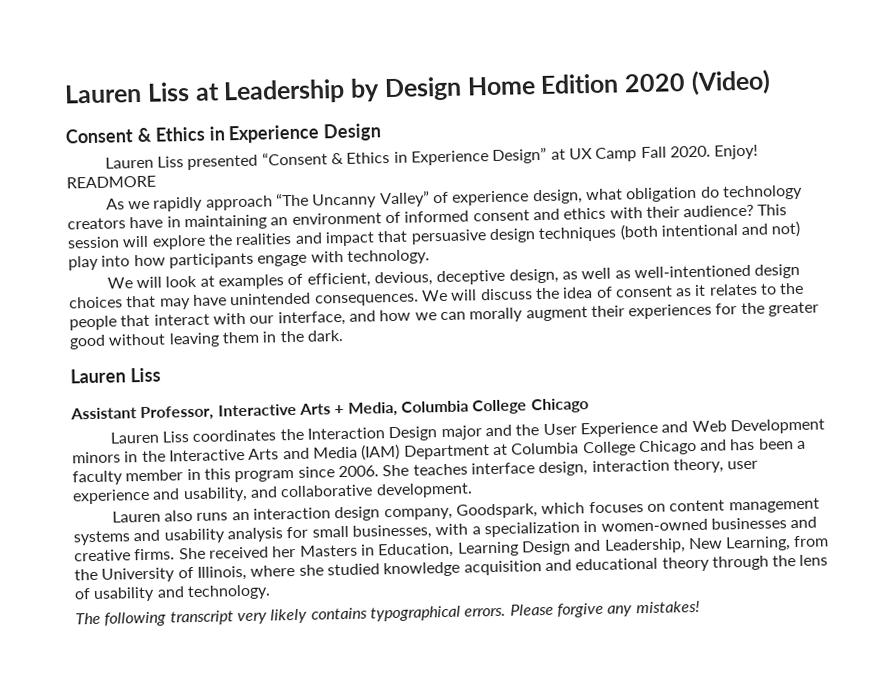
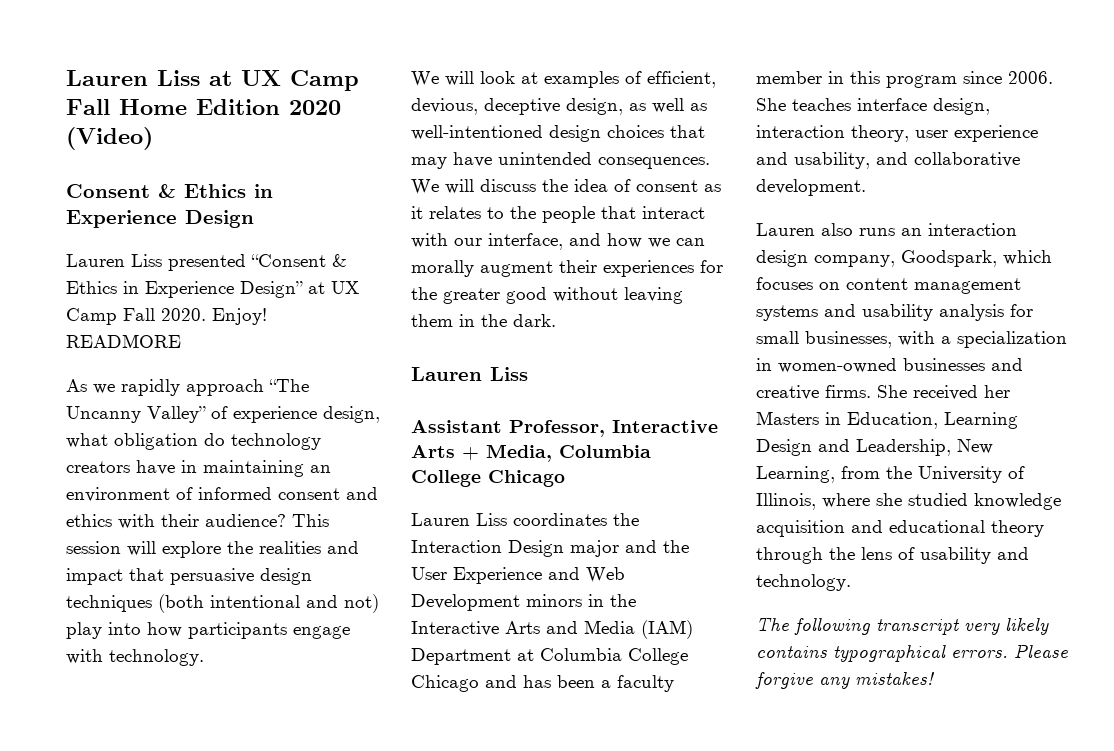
- Lauren Liss at Leadership by Design Home Edition 2020 (Video)
+ Lauren Liss at UX Camp Fall Home Edition 2020 (Video)

